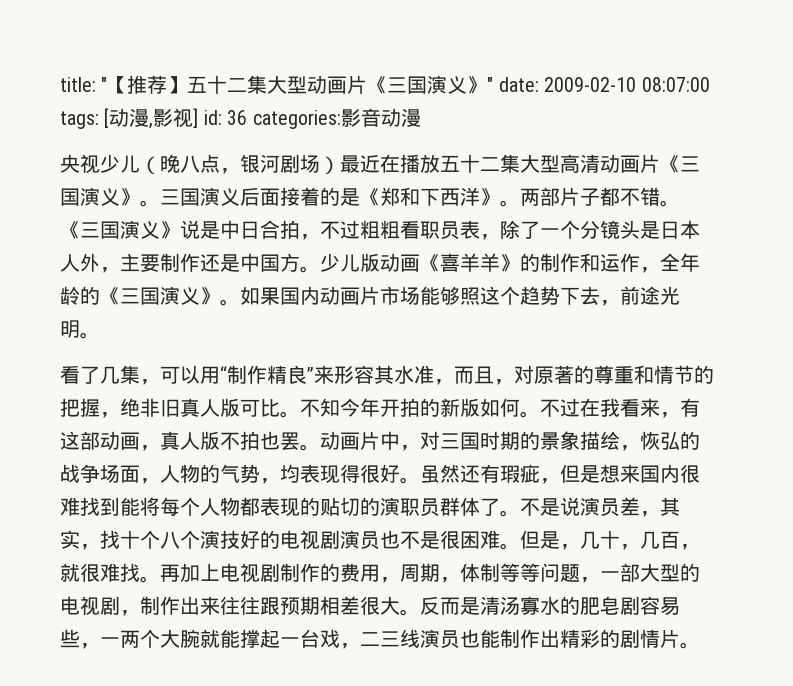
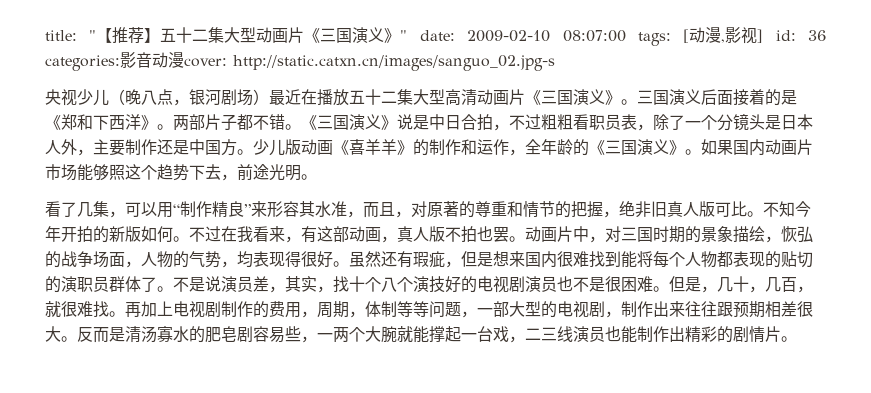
- title: "【推荐】五十二集大型动画片《三国演义》" date: 2009-02-10 08:07:00 tags: [动漫,影视] id: 36 categories:影音动漫
+ title: "【推荐】五十二集大型动画片《三国演义》" date: 2009-02-10 08:07:00 tags: [动漫,影视] id: 36 categories:影音动漫cover: http://static.catxn.cn/images/sanguo_02.jpg-s

